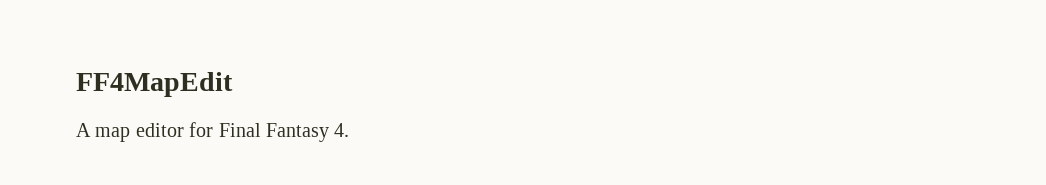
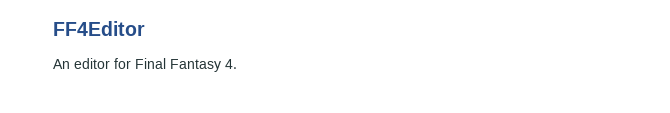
- FF4MapEdit
- A map editor for Final Fantasy 4.
+ FF4Editor
+ An editor for Final Fantasy 4.

